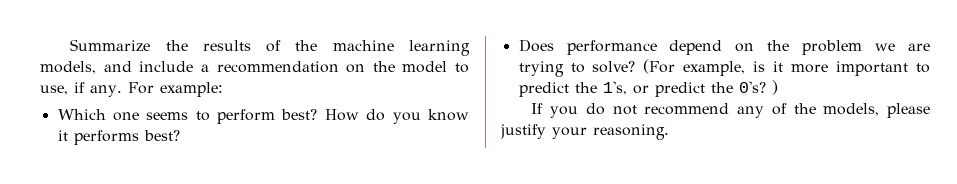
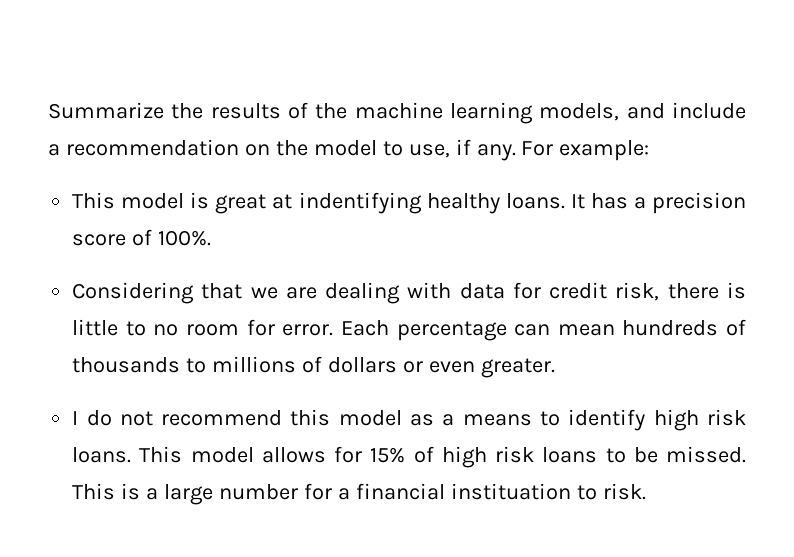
- Which one seems to perform best? How do you know it performs best?
- Does performance depend on the problem we are trying to solve? (For example, is it more important to predict the 1's, or predict the 0's? )
- If you do not recommend any of the models, please justify your reasoning.
+ This model is great at indentifying healthy loans. It has a precision score of 100%.
+ Considering that we are dealing with data for credit risk, there is little to no room for error. Each percentage can mean hundreds of thousands to millions of dollars or even greater.
+ I do not recommend this model as a means to identify high risk loans. This model allows for 15% of high risk loans to be missed. This is a large number for a financial instituation to risk.

